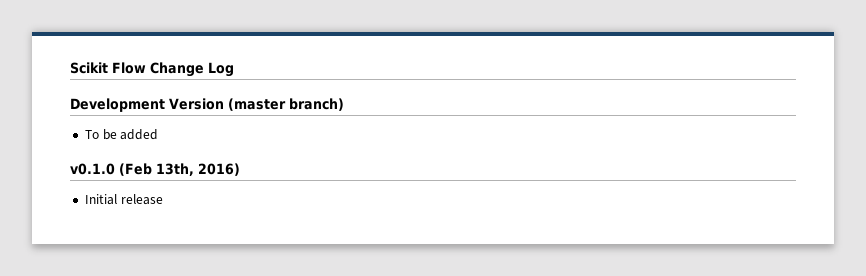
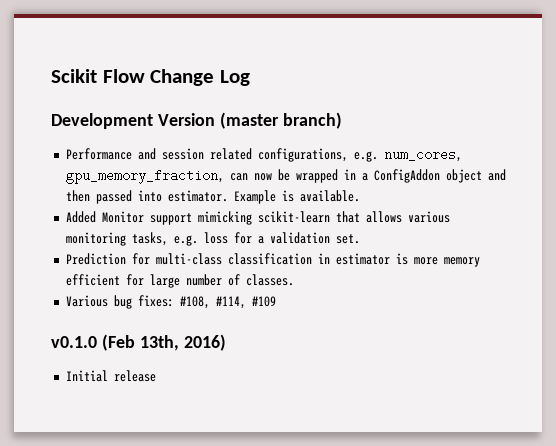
- To be added
+ Performance and session related configurations, e.g. num_cores, gpu_memory_fraction, can now be wrapped in a ConfigAddon object and then passed into estimator. Example is available.
+ Added Monitor support mimicking scikit-learn that allows various monitoring tasks, e.g. loss for a validation set.
+ Prediction for multi-class classification in estimator is more memory efficient for large number of classes.
+ Various bug fixes: #108, #114, #109

